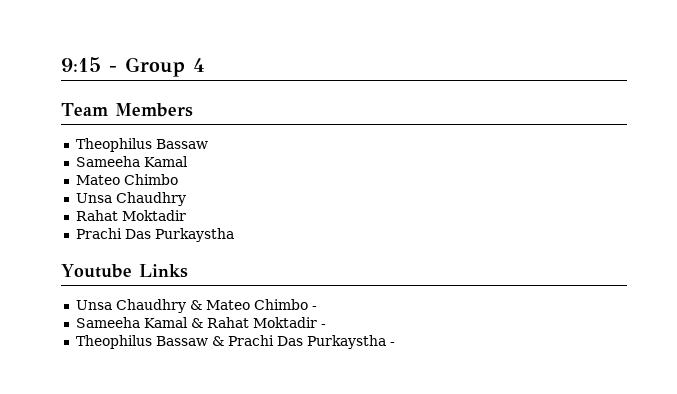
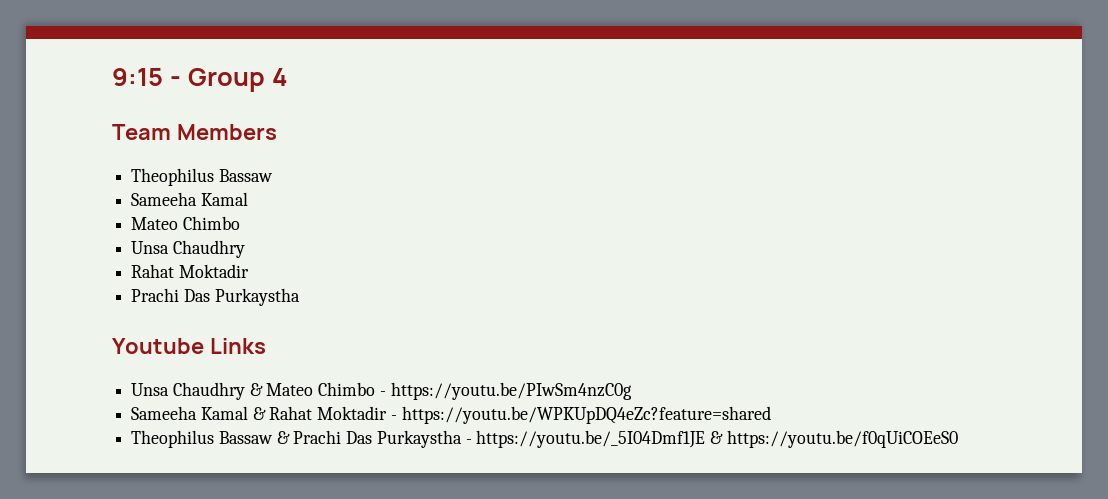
- Unsa Chaudhry & Mateo Chimbo -
+ Unsa Chaudhry & Mateo Chimbo - https://youtu.be/PIwSm4nzC0g
- Sameeha Kamal & Rahat Moktadir -
+ Sameeha Kamal & Rahat Moktadir - https://youtu.be/WPKUpDQ4eZc?feature=shared
- Theophilus Bassaw & Prachi Das Purkaystha -
+ Theophilus Bassaw & Prachi Das Purkaystha - https://youtu.be/_5I04Dmf1JE & https://youtu.be/f0qUiCOEeS0

